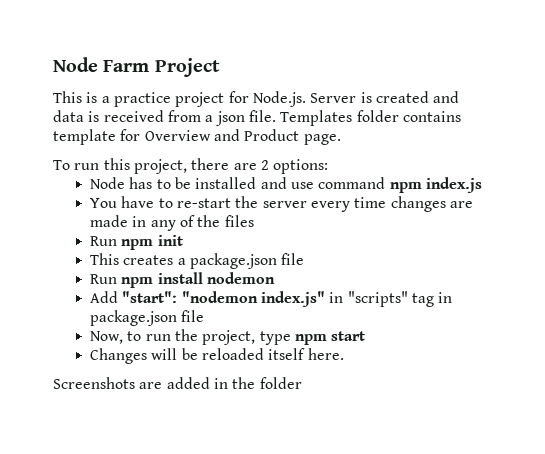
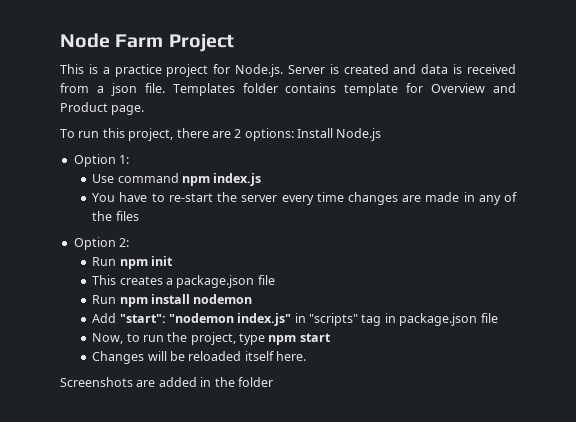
- To run this project, there are 2 options:
- Node has to be installed and use command npm index.js
+ To run this project, there are 2 options: Install Node.js
+ Option 1:
+ Use command npm index.js
+ Option 2:

